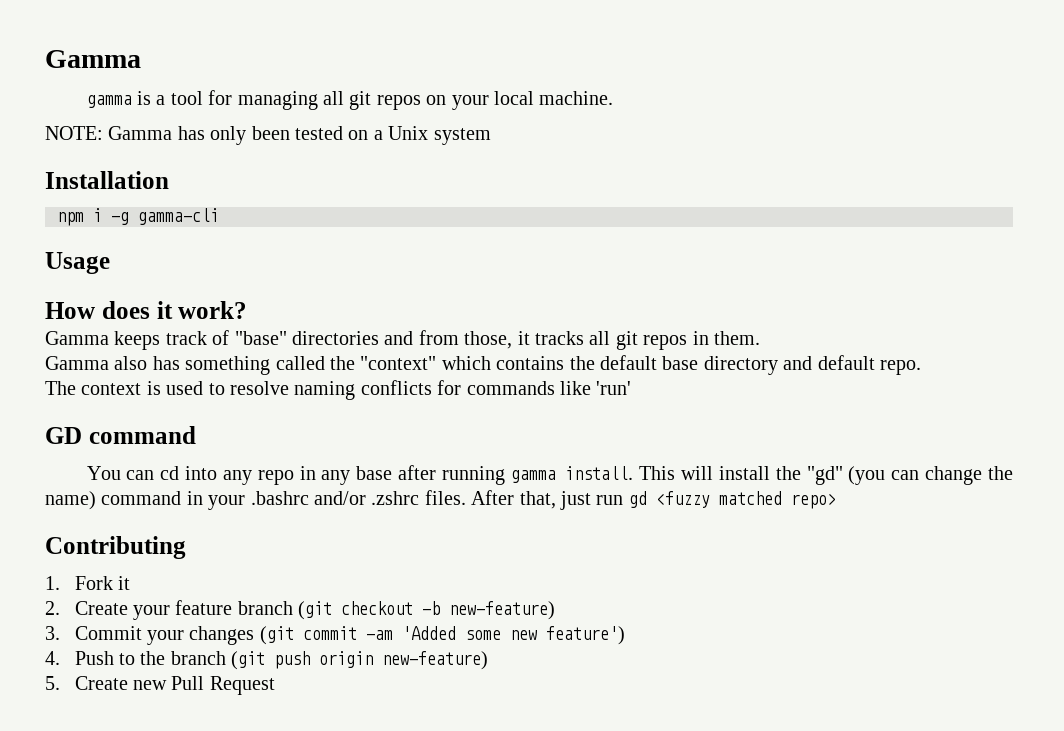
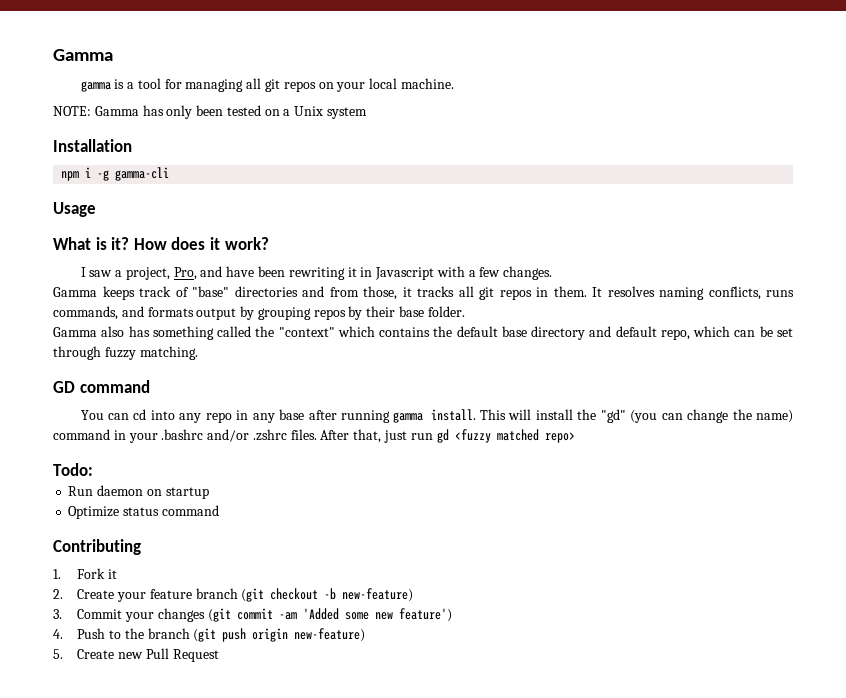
+ What is it?
+ I saw a project, Pro, and have been rewriting it in Javascript with a few changes.
+ It resolves naming conflicts, runs commands, and formats output by grouping repos by their base folder.
- Gamma also has something called the "context" which contains the default base directory and default repo.
- The context is used to resolve naming conflicts for commands like 'run'
+ Gamma also has something called the "context" which contains the default base directory and default repo, which can be set through fuzzy matching.
+ Todo:
+ Run daemon on startup
+ Optimize status command

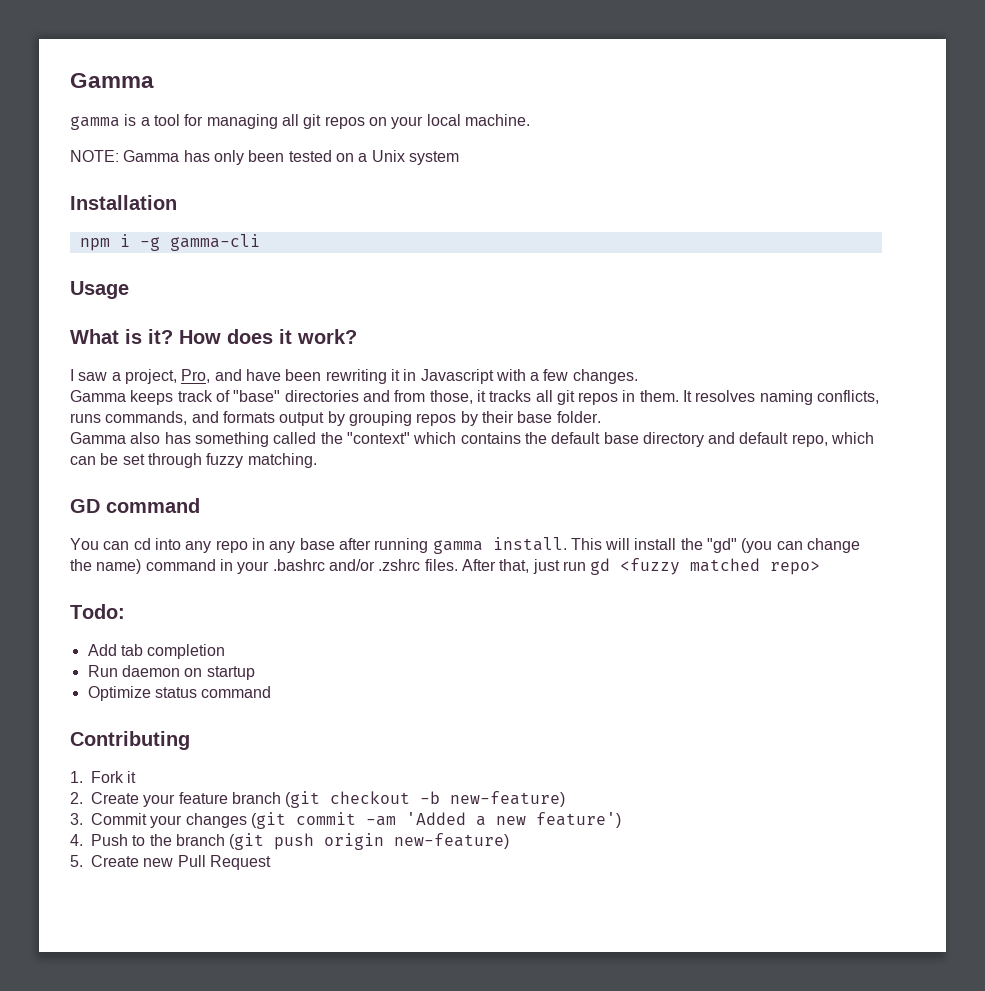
+ Add tab completion
- 3. Commit your changes (git commit -am 'Added some new feature')
+ 3. Commit your changes (git commit -am 'Added a new feature')

